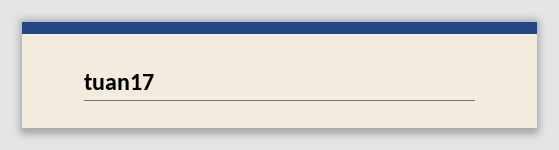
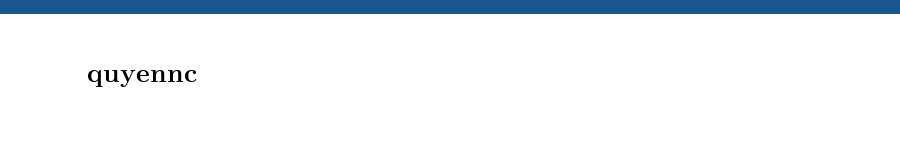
- tuan17
+ quyennc

